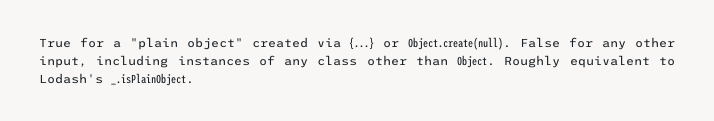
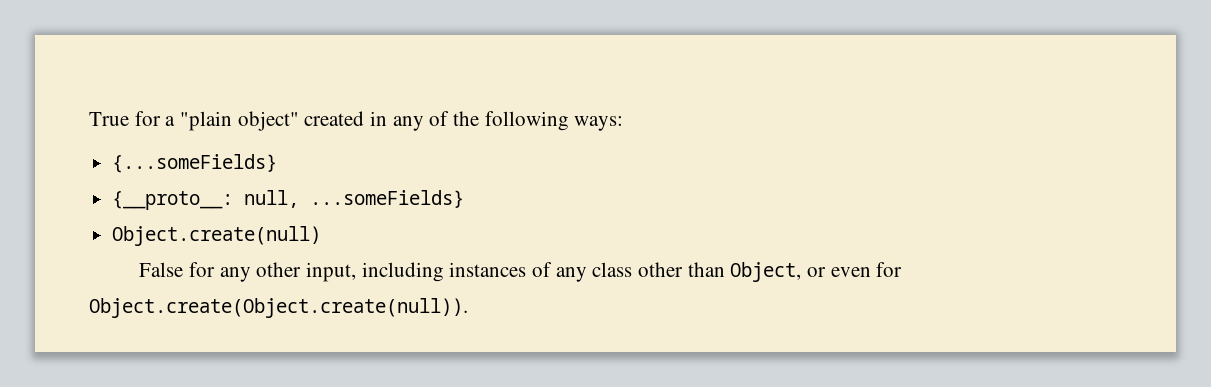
- True for a "plain object" created via {...} or Object.create(null). False for any other input, including instances of any class other than Object. Roughly equivalent to Lodash's _.isPlainObject.
+ True for a "plain object" created in any of the following ways:
+ {...someFields}
+ {__proto__: null, ...someFields}
+ Object.create(null)
+ False for any other input, including instances of any class other than Object, or even for Object.create(Object.create(null)).

